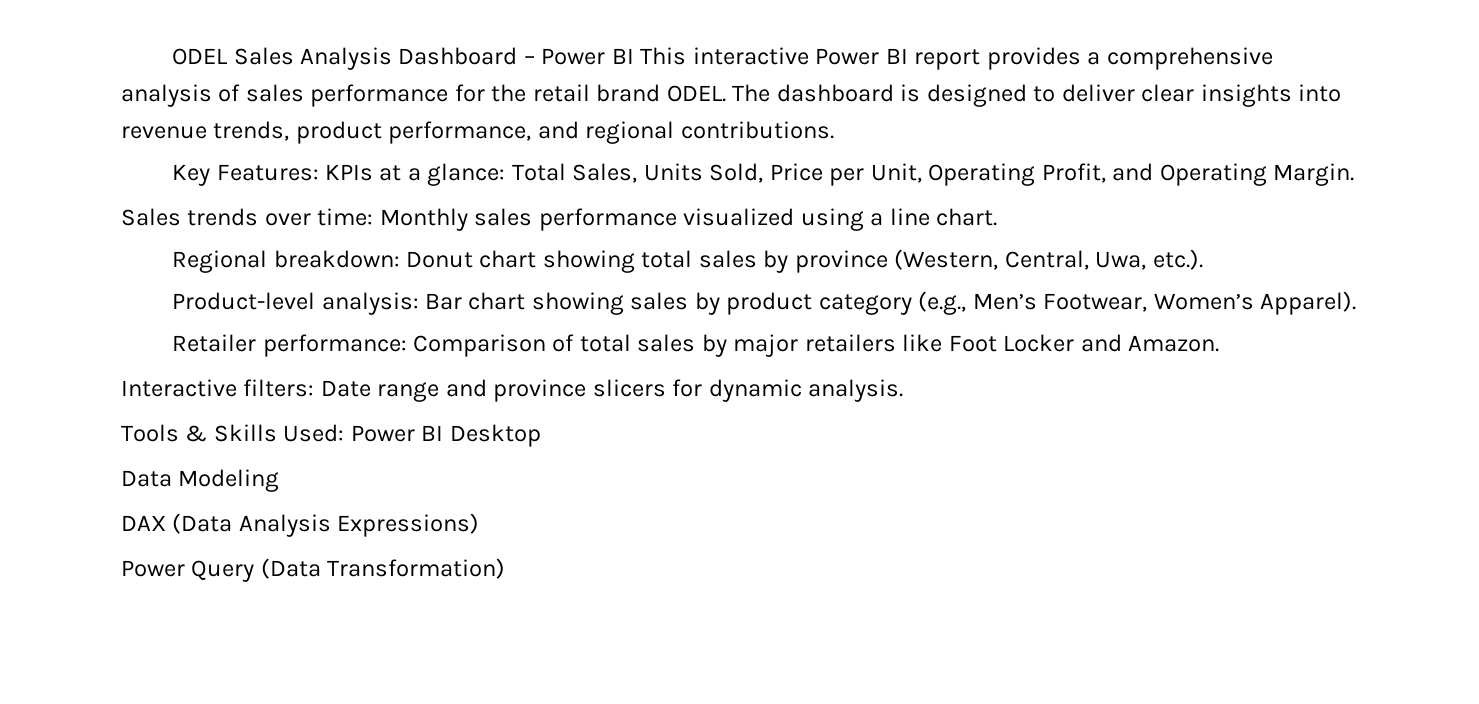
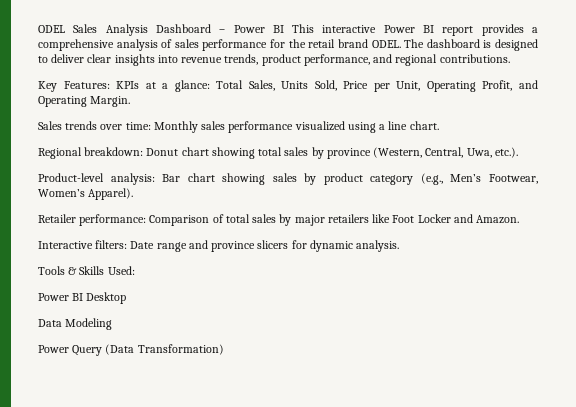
- Tools & Skills Used: Power BI Desktop
+ Tools & Skills Used:
+ Power BI Desktop
- DAX (Data Analysis Expressions)

